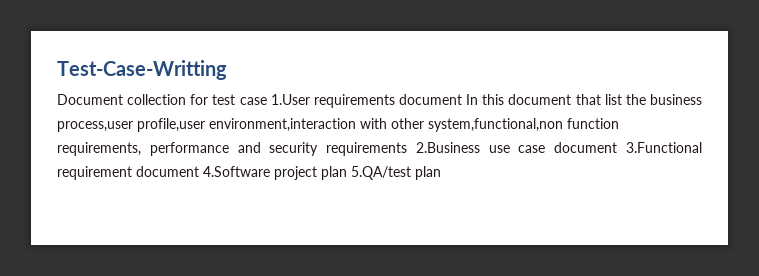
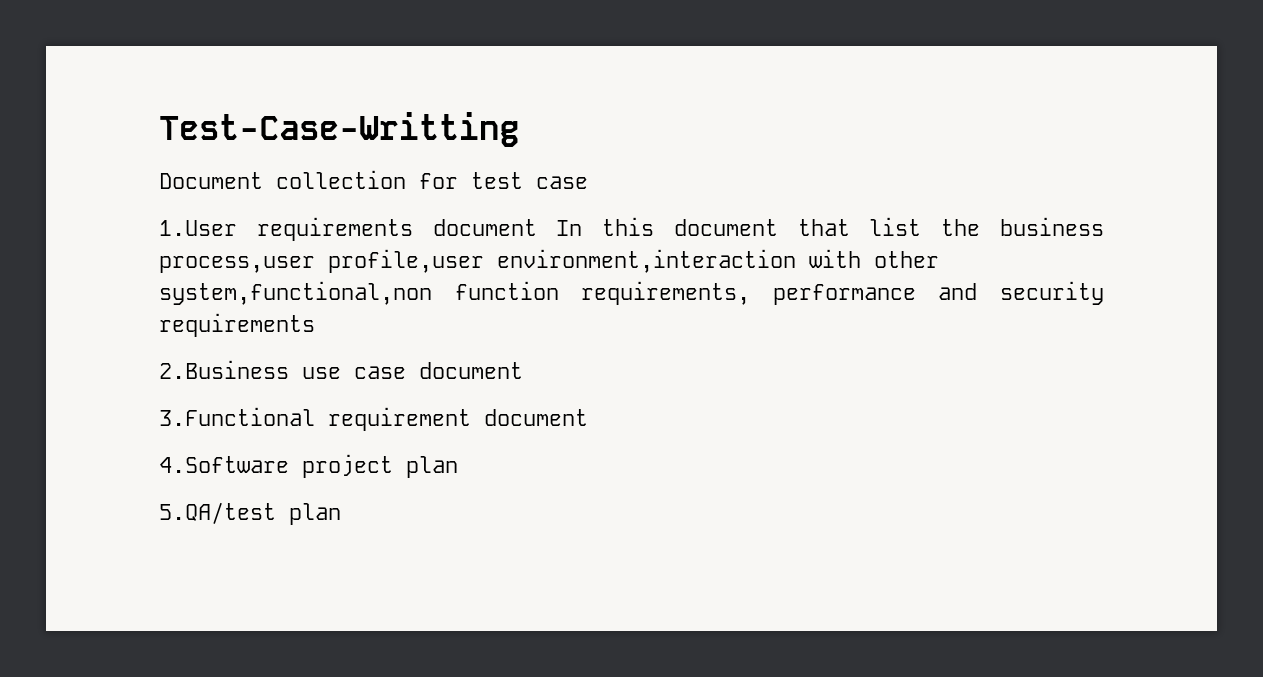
- Document collection for test case 1.User requirements document In this document that list the business process,user profile,user environment,interaction with other system,functional,non function requirements, performance and security requirements 2.Business use case document 3.Functional requirement document 4.Software project plan 5.QA/test plan
+ Document collection for test case
+ 1.User requirements document In this document that list the business process,user profile,user environment,interaction with other system,functional,non function requirements, performance and security requirements
+ 2.Business use case document
+ 3.Functional requirement document
+ 4.Software project plan
+ 5.QA/test plan

